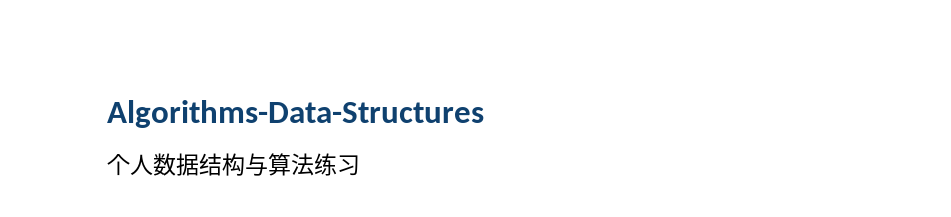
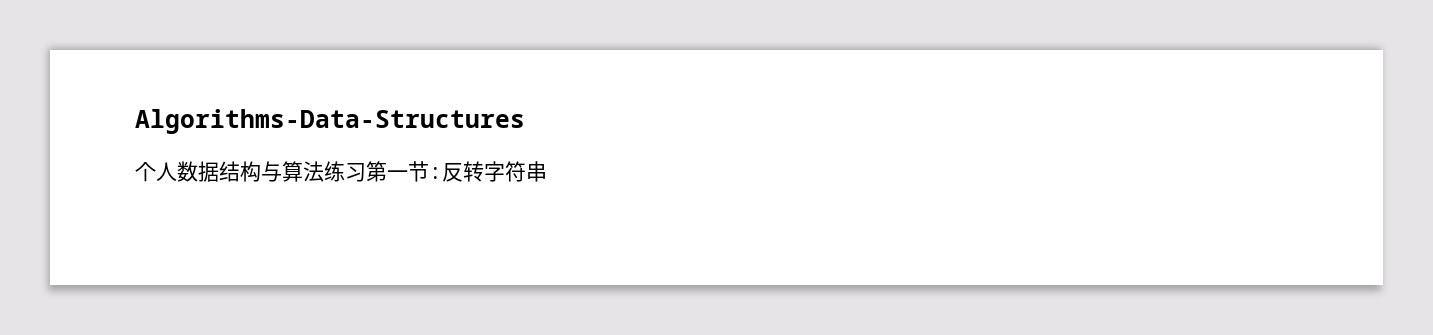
- 个人数据结构与算法练习
+ 个人数据结构与算法练习第一节:反转字符串

